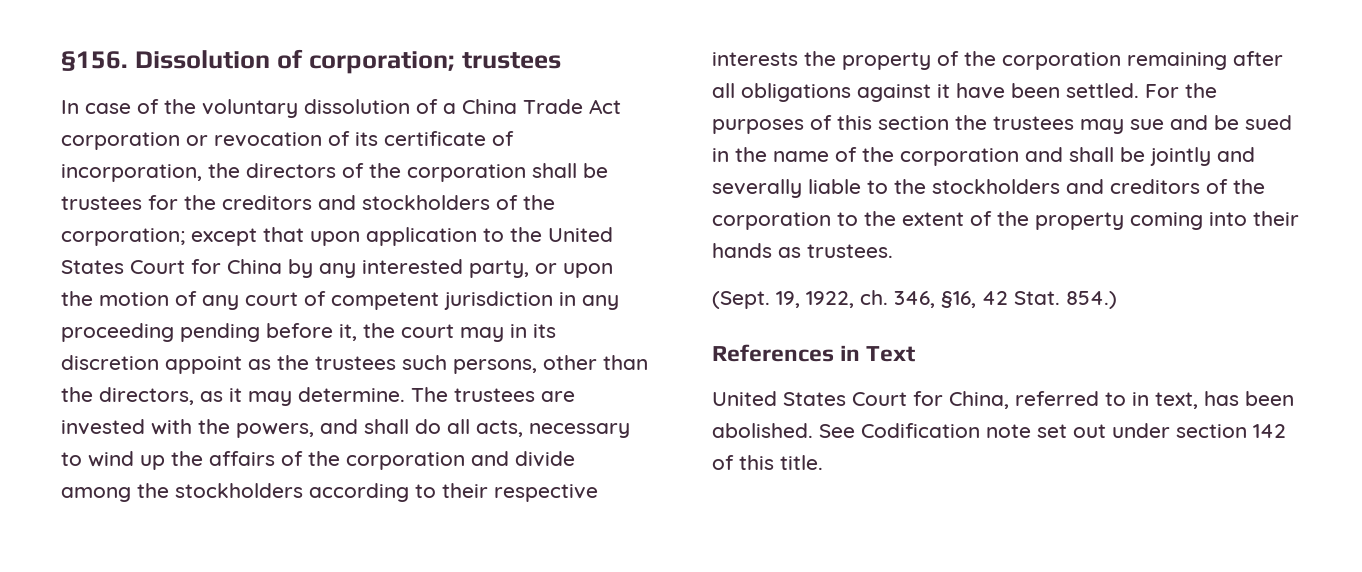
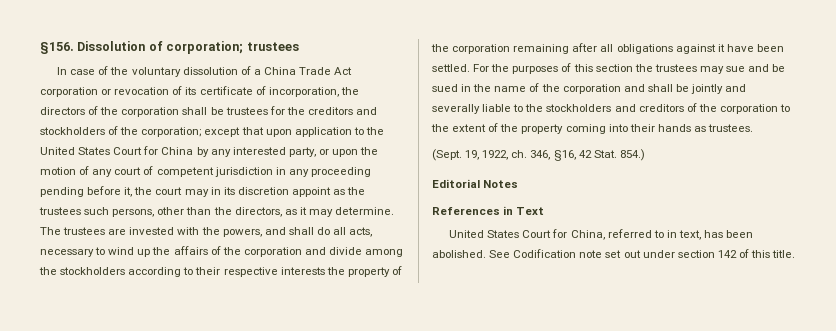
+ Editorial Notes

